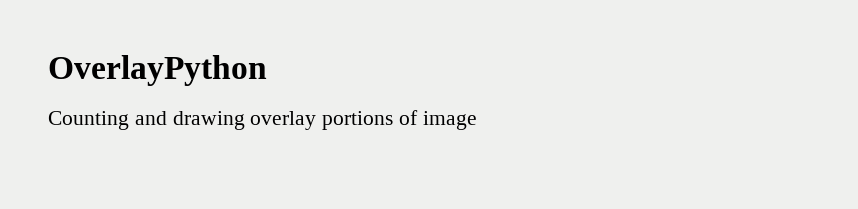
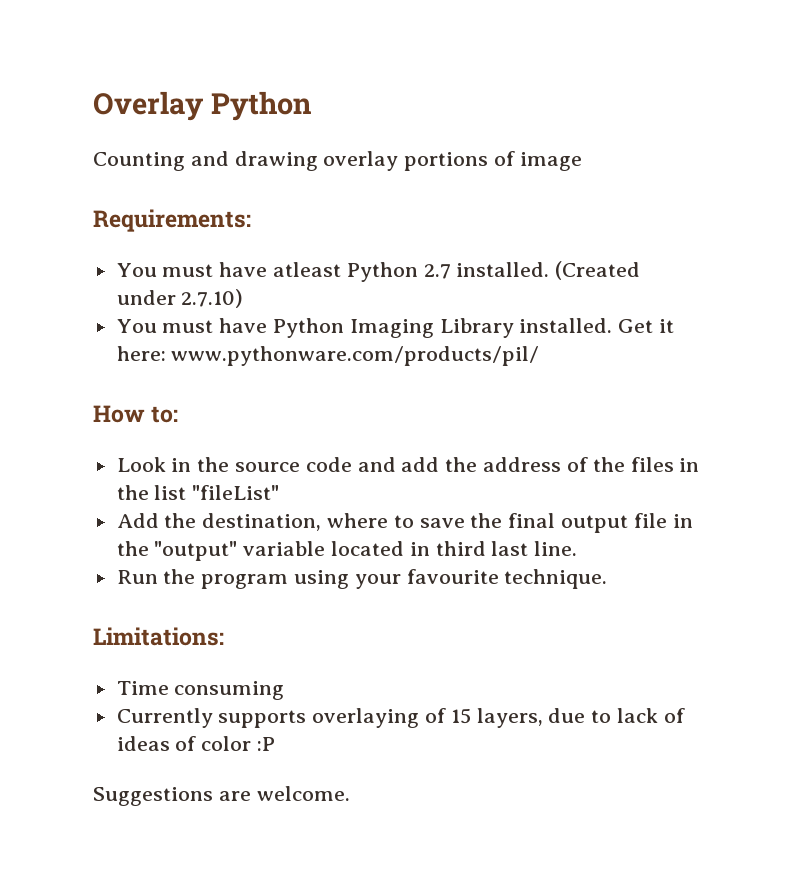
- OverlayPython
+ Overlay Python
+ Requirements:
+ You must have atleast Python 2.7 installed. (Created under 2.7.10)
+ You must have Python Imaging Library installed. Get it here: www.pythonware.com/products/pil/
+ How to:
+ Look in the source code and add the address of the files in the list "fileList"
+ Add the destination, where to save the final output file in the "output" variable located in third last line.
+ Run the program using your favourite technique.
+ Limitations:
+ Time consuming
+ Currently supports overlaying of 15 layers, due to lack of ideas of color :P
+ Suggestions are welcome.

